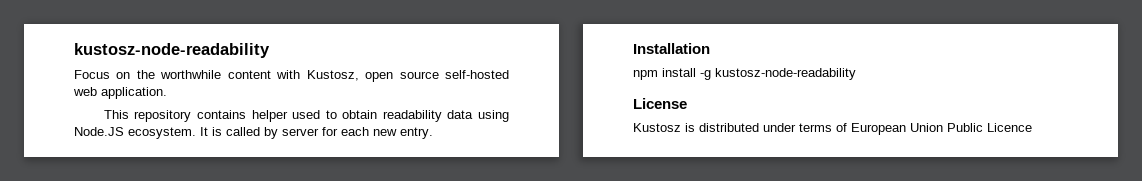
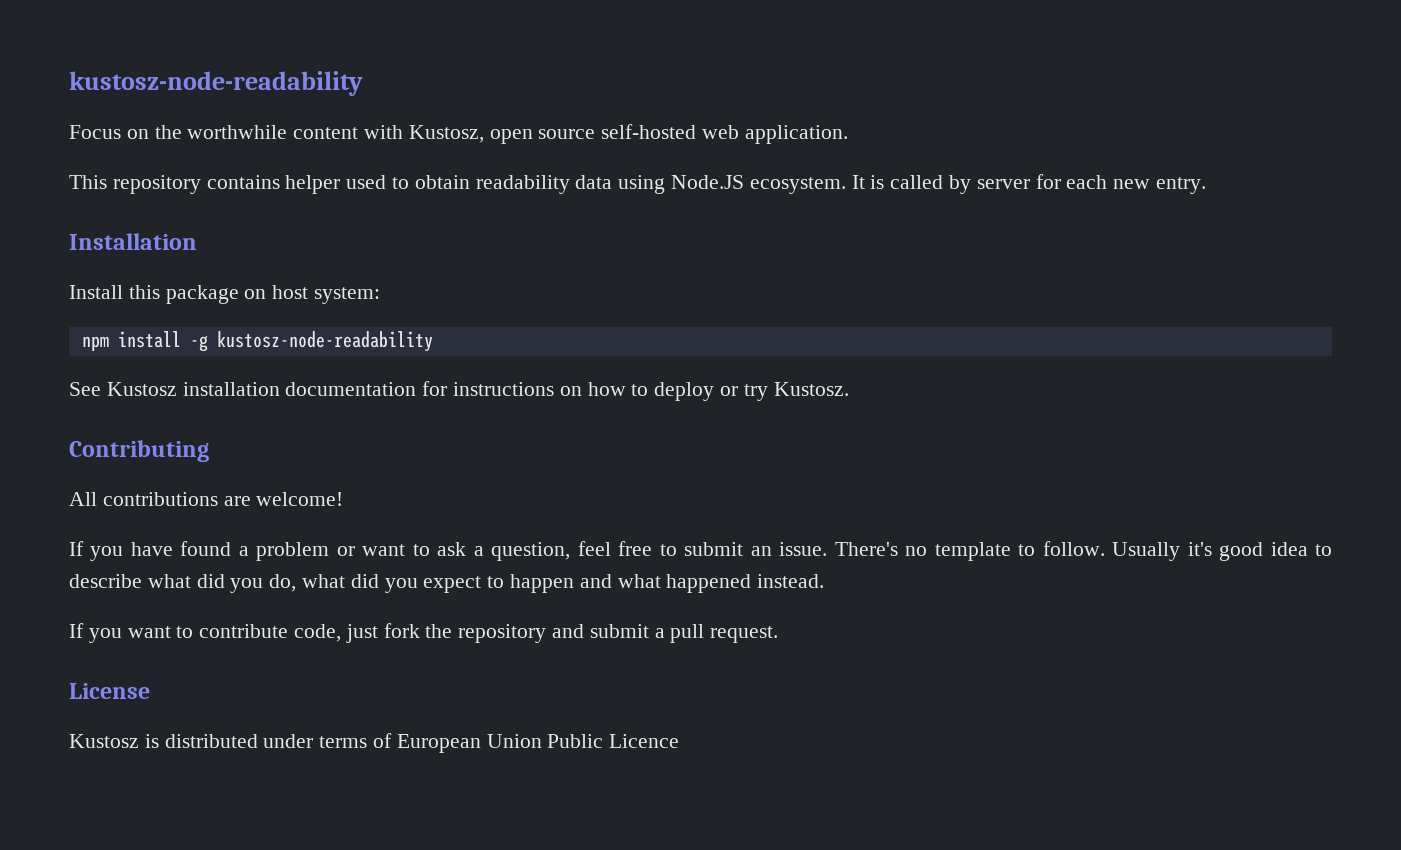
+ Install this package on host system:
  npm install -g kustosz-node-readability
+ See Kustosz installation documentation for instructions on how to deploy or try Kustosz.
+ Contributing
+ All contributions are welcome!
+ If you have found a problem or want to ask a question, feel free to submit an issue. There's no template to follow. Usually it's good idea to describe what did you do, what did you expect to happen and what happened instead.
+ If you want to contribute code, just fork the repository and submit a pull request.

